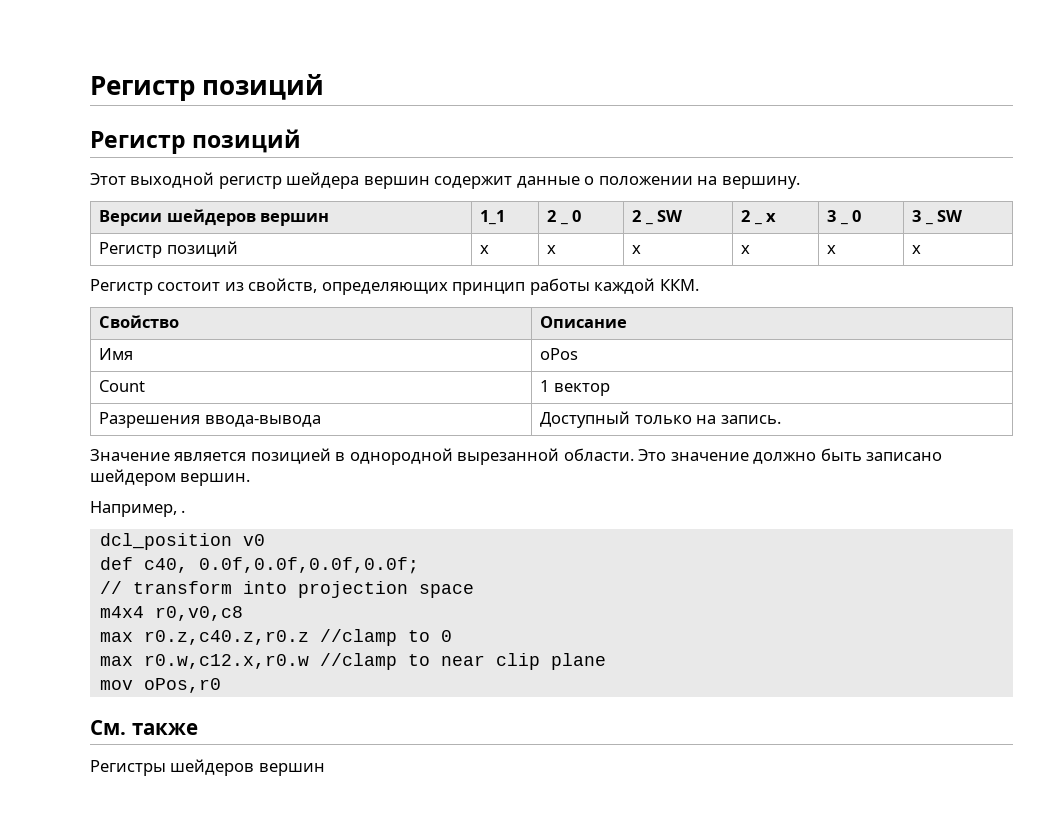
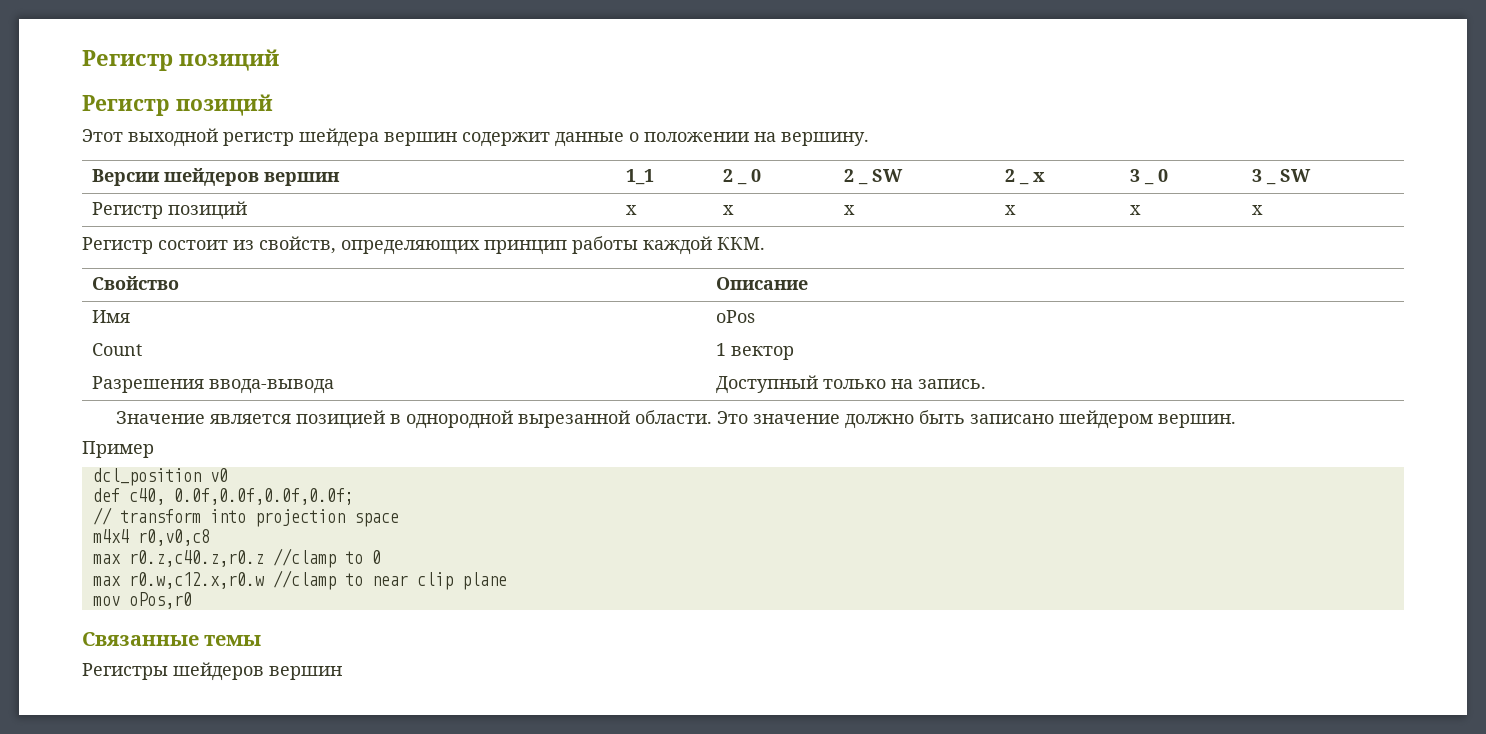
- Например, .
+ Пример
- См. также
+ Связанные темы

